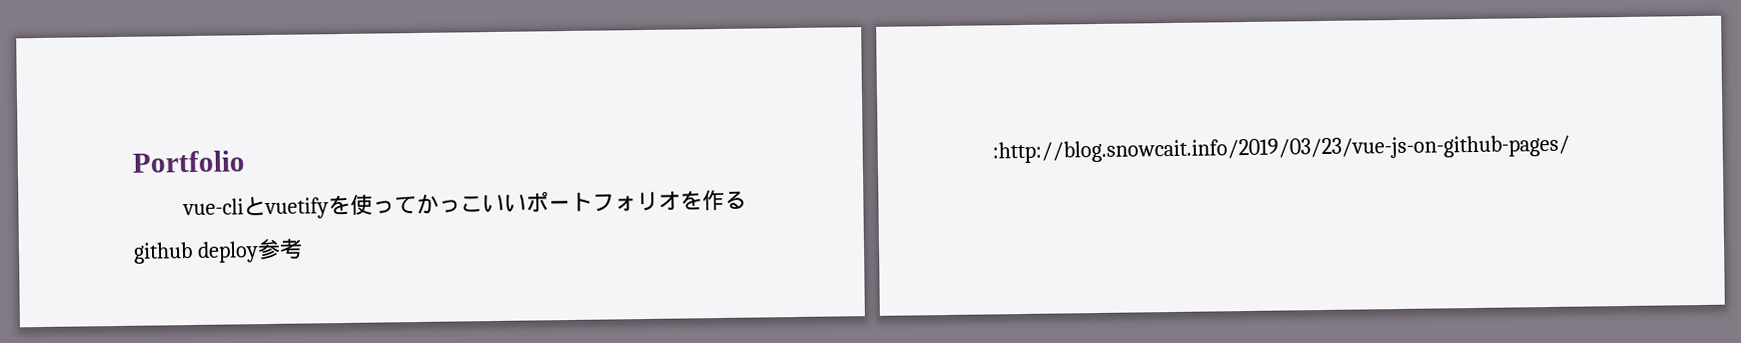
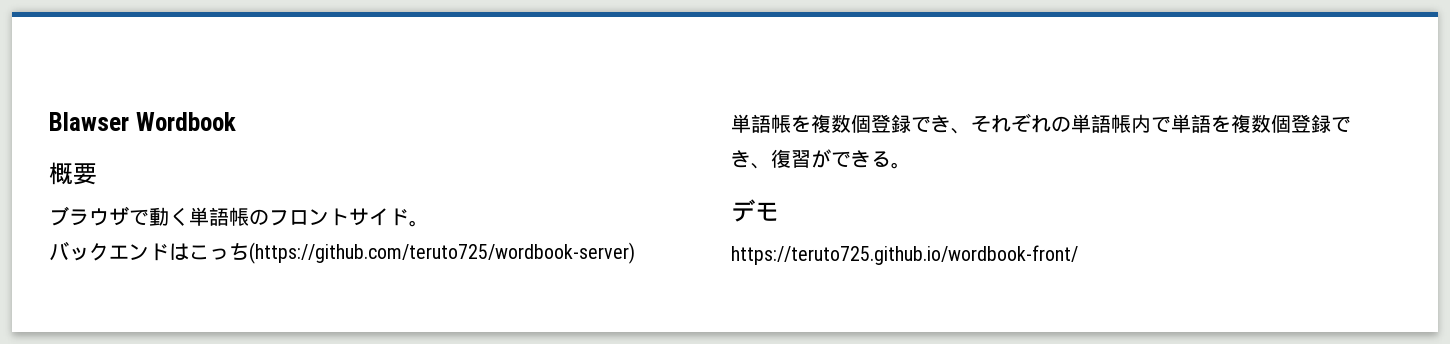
- Portfolio
- vue-cliとvuetifyを使ってかっこいいポートフォリオを作る
- github deploy参考:http://blog.snowcait.info/2019/03/23/vue-js-on-github-pages/
+ Blawser Wordbook
+ 概要
+ ブラウザで動く単語帳のフロントサイド。
+ バックエンドはこっち(https://github.com/teruto725/wordbook-server)
+ 単語帳を複数個登録でき、それぞれの単語帳内で単語を複数個登録でき、復習ができる。
+ デモ
+ https://teruto725.github.io/wordbook-front/

